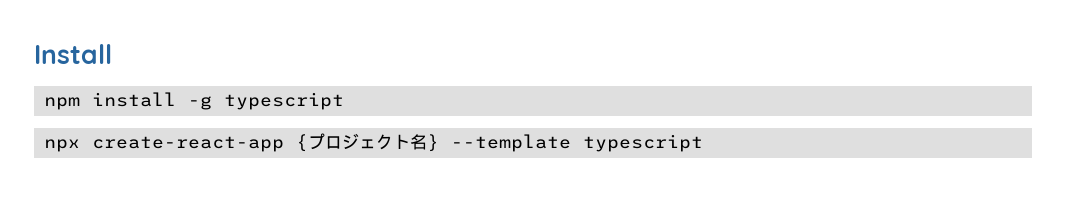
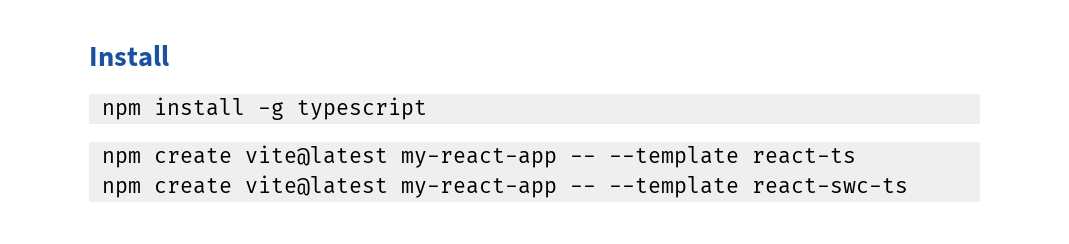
- npx create-react-app {プロジェクト名} --template typescript
+ npm create vite@latest my-react-app -- --template react-ts
+ npm create vite@latest my-react-app -- --template react-swc-ts

